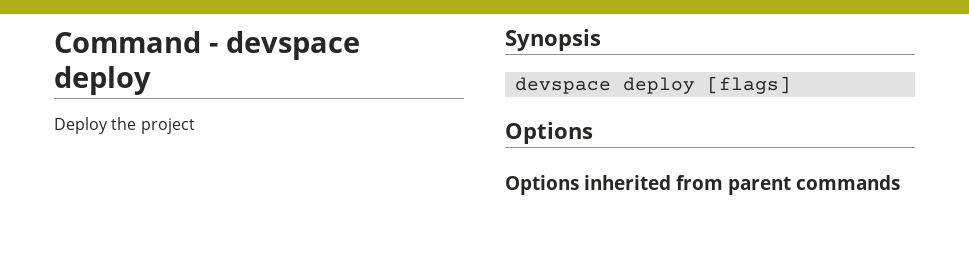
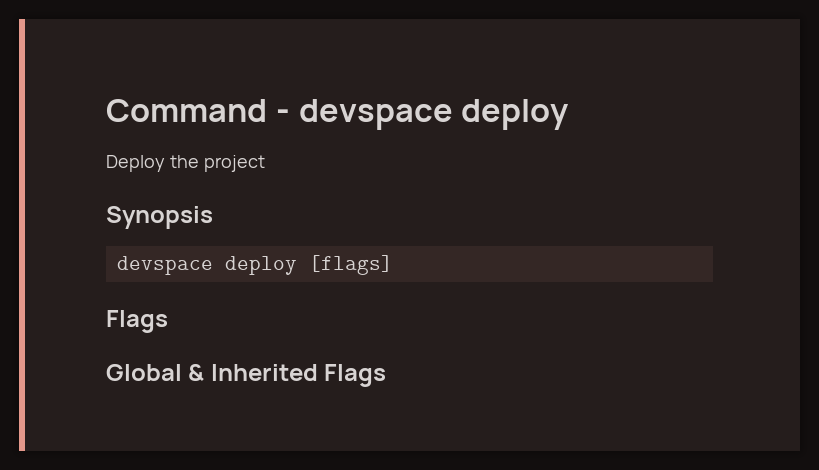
  devspace deploy [flags]
- Options
- Options inherited from parent commands
+ Flags
+ Global & Inherited Flags

